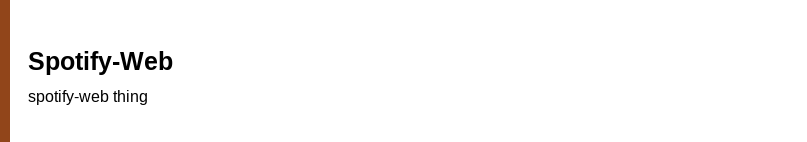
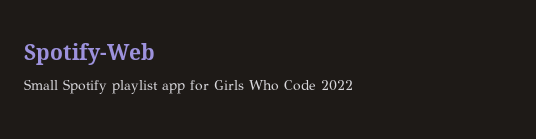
- spotify-web thing
+ Small Spotify playlist app for Girls Who Code 2022

